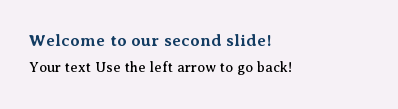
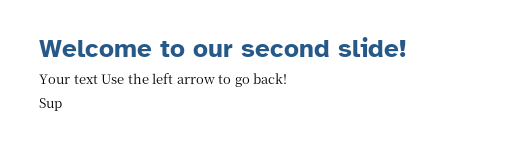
+ Sup

